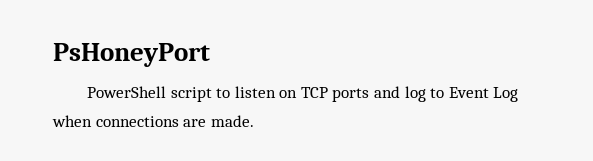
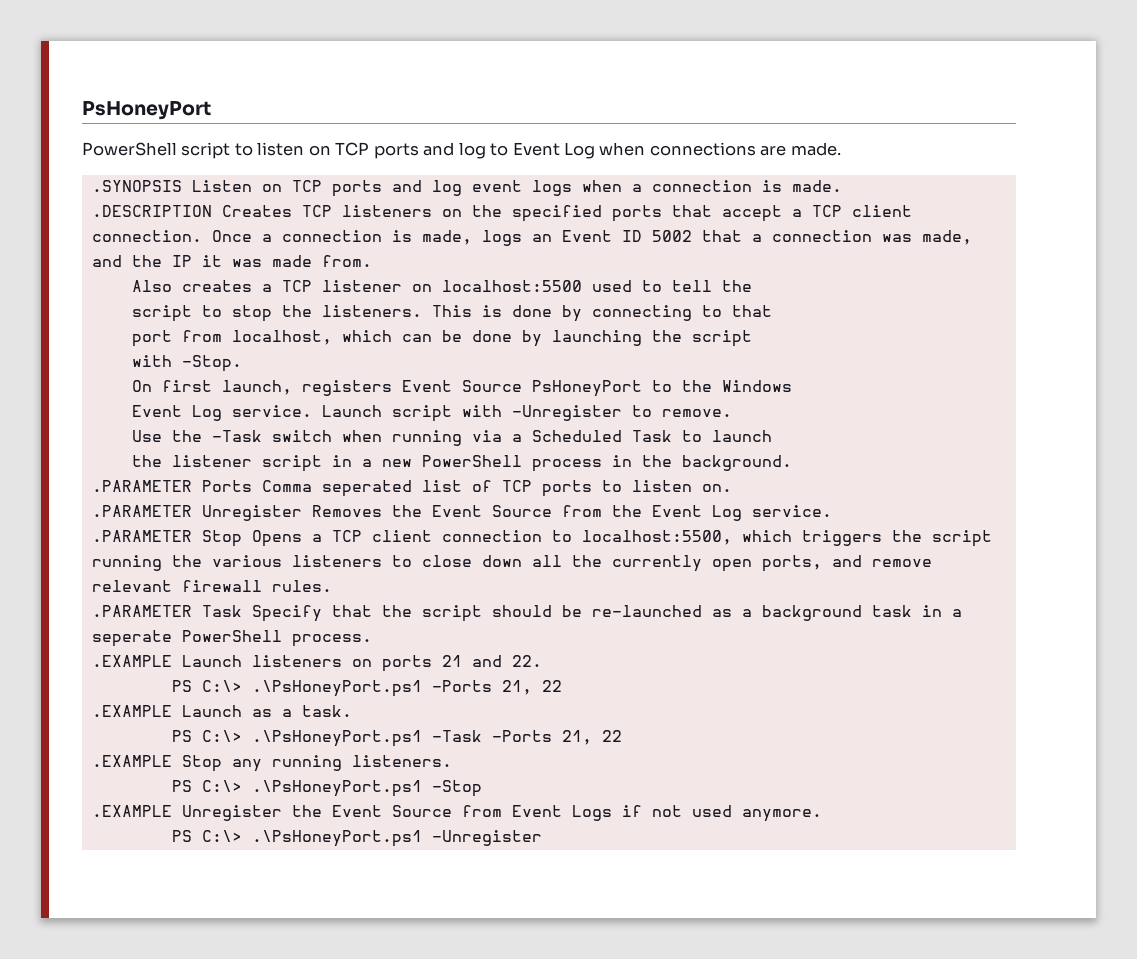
+ .SYNOPSIS Listen on TCP ports and log event logs when a connection is made.
+ .DESCRIPTION Creates TCP listeners on the specified ports that accept a TCP client connection. Once a connection is made, logs an Event ID 5002 that a connection was made, and the IP it was made from.
+ Also creates a TCP listener on localhost:5500 used to tell the
+ script to stop the listeners. This is done by connecting to that
+ port from localhost, which can be done by launching the script
+ with -Stop.
+ On first launch, registers Event Source PsHoneyPort to the Windows
+ Event Log service. Launch script with -Unregister to remove.
+ Use the -Task switch when running via a Scheduled Task to launch
+ the listener script in a new PowerShell process in the background.
+ .PARAMETER Ports Comma seperated list of TCP ports to listen on.
+ .PARAMETER Unregister Removes the Event Source from the Event Log service.
+ .PARAMETER Stop Opens a TCP client connection to localhost:5500, which triggers the script running the various listeners to close down all the currently open ports, and remove relevant firewall rules.
+ .PARAMETER Task Specify that the script should be re-launched as a background task in a seperate PowerShell process.
+ .EXAMPLE Launch listeners on ports 21 and 22.
+ PS C:\> .\PsHoneyPort.ps1 -Ports 21, 22
+ .EXAMPLE Launch as a task.
+ PS C:\> .\PsHoneyPort.ps1 -Task -Ports 21, 22
+ .EXAMPLE Stop any running listeners.
+ PS C:\> .\PsHoneyPort.ps1 -Stop
+ .EXAMPLE Unregister the Event Source from Event Logs if not used anymore.
+ PS C:\> .\PsHoneyPort.ps1 -Unregister

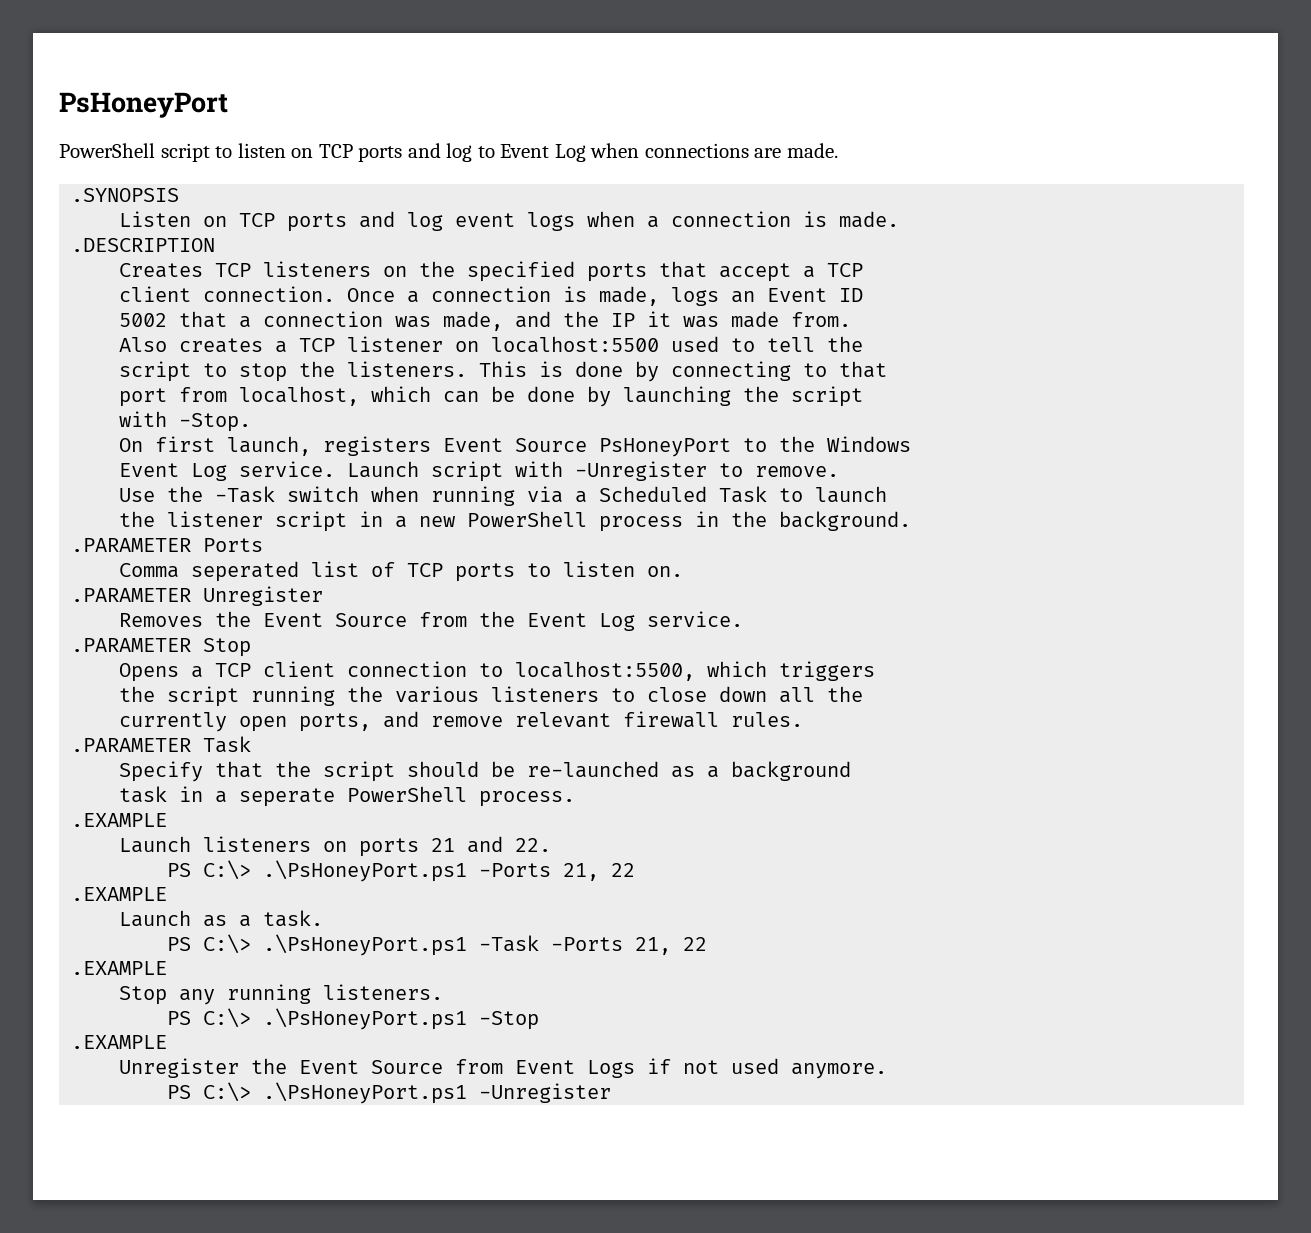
- .SYNOPSIS Listen on TCP ports and log event logs when a connection is made.
+ .SYNOPSIS
+ Listen on TCP ports and log event logs when a connection is made.
- .DESCRIPTION Creates TCP listeners on the specified ports that accept a TCP client connection.
+ .DESCRIPTION
+ Creates TCP listeners on the specified ports that accept a TCP
+ client connection.
- Once a connection is made, logs an Event ID 5002 that a connection was made, and the IP it was made from.
+ Once a connection is made, logs an Event ID
+ 5002 that a connection was made, and the IP it was made from.
- .PARAMETER Ports Comma seperated list of TCP ports to listen on.
+ .PARAMETER Ports
+ Comma seperated list of TCP ports to listen on.
- .PARAMETER Unregister Removes the Event Source from the Event Log service.
+ .PARAMETER Unregister
+ Removes the Event Source from the Event Log service.
- .PARAMETER Stop Opens a TCP client connection to localhost:5500, which triggers the script running the various listeners to close down all the currently open ports, and remove relevant firewall rules.
+ .PARAMETER Stop
+ Opens a TCP client connection to localhost:5500, which triggers
+ the script running the various listeners to close down all the
+ currently open ports, and remove relevant firewall rules.
- .PARAMETER Task Specify that the script should be re-launched as a background task in a seperate PowerShell process.
- .EXAMPLE Launch listeners on ports 21 and 22.
+ .PARAMETER Task
+ Specify that the script should be re-launched as a background
+ task in a seperate PowerShell process.
+ .EXAMPLE
+ Launch listeners on ports 21 and 22.
  PS C:\> .\PsHoneyPort.ps1 -Ports 21, 22
- .EXAMPLE Launch as a task.
+ .EXAMPLE
+ Launch as a task.
  PS C:\> .\PsHoneyPort.ps1 -Task -Ports 21, 22
- .EXAMPLE Stop any running listeners.
+ .EXAMPLE
+ Stop any running listeners.
  PS C:\> .\PsHoneyPort.ps1 -Stop
- .EXAMPLE Unregister the Event Source from Event Logs if not used anymore.
+ .EXAMPLE
+ Unregister the Event Source from Event Logs if not used anymore.

